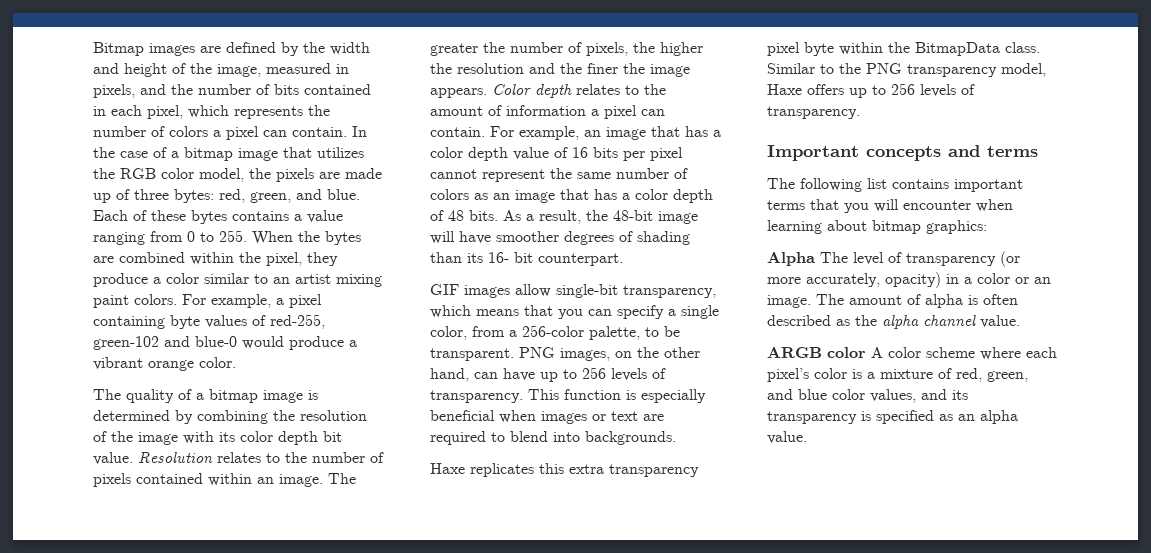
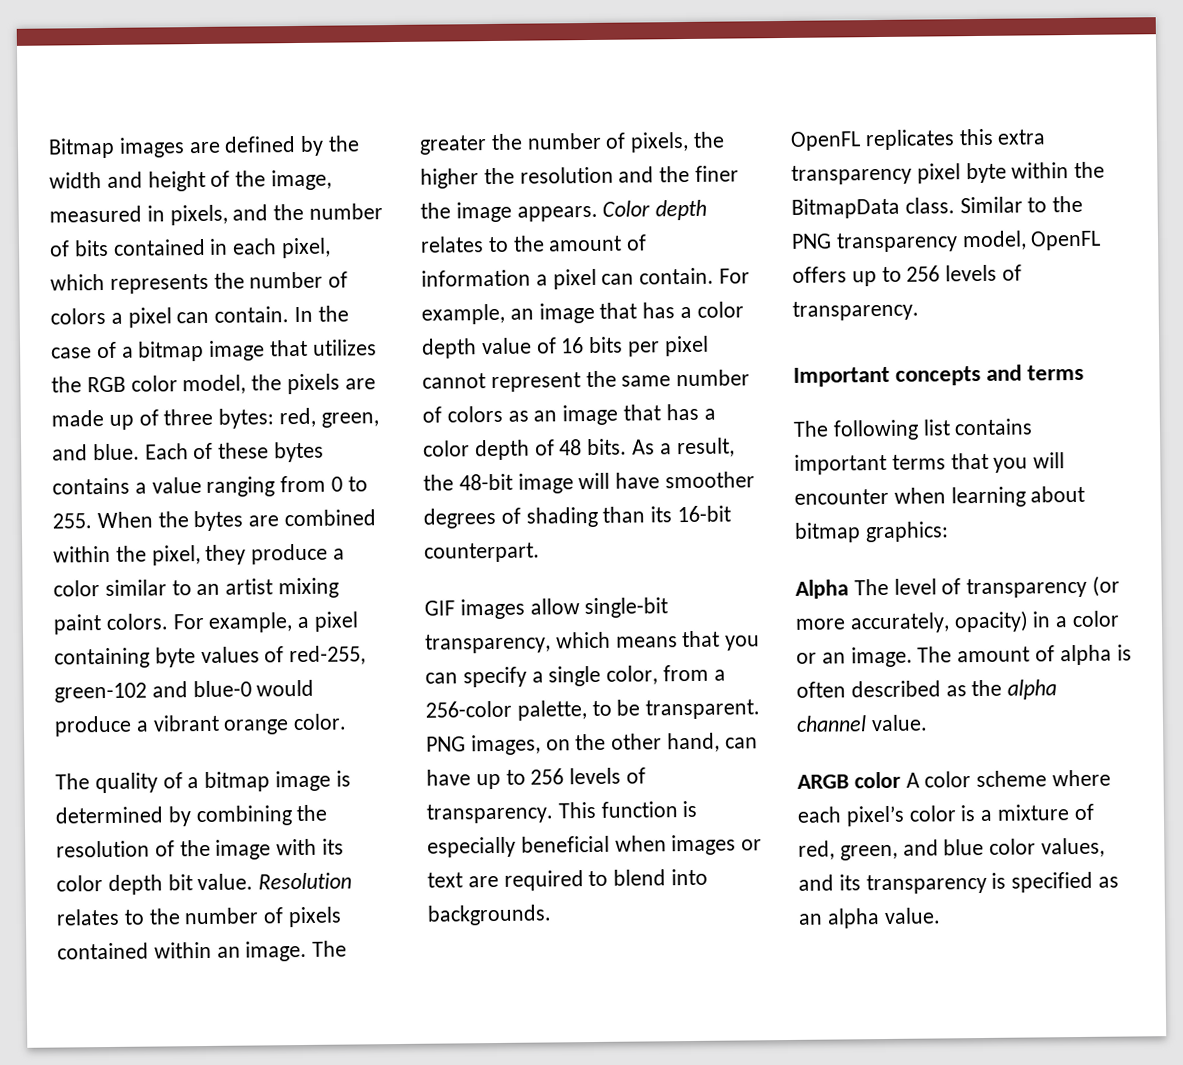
- As a result, the 48-bit image will have smoother degrees of shading than its 16- bit counterpart.
+ As a result, the 48-bit image will have smoother degrees of shading than its 16-bit counterpart.
- Haxe replicates this extra transparency pixel byte within the BitmapData class.
+ OpenFL replicates this extra transparency pixel byte within the BitmapData class.
- Similar to the PNG transparency model, Haxe offers up to 256 levels of transparency.
+ Similar to the PNG transparency model, OpenFL offers up to 256 levels of transparency.

